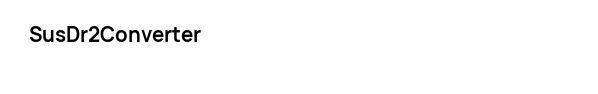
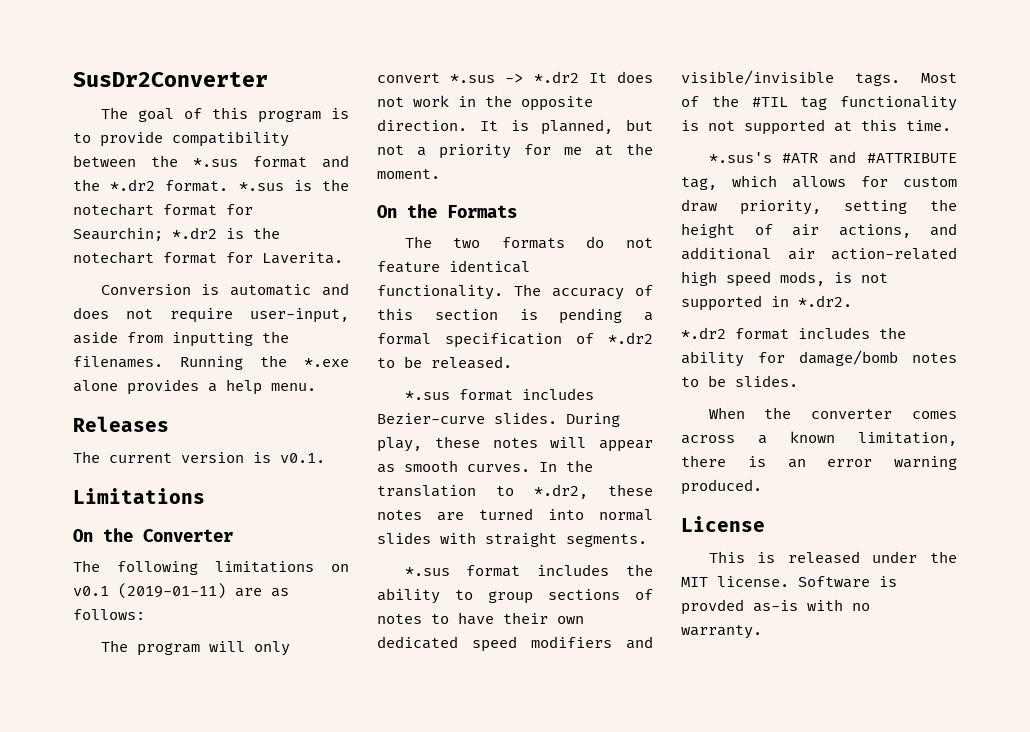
+ The goal of this program is to provide compatibility between the *.sus format and the *.dr2 format. *.sus is the notechart format for Seaurchin; *.dr2 is the notechart format for Laverita.
+ Conversion is automatic and does not require user-input, aside from inputting the filenames. Running the *.exe alone provides a help menu.
+ Releases
+ The current version is v0.1.
+ Limitations
+ On the Converter
+ The following limitations on v0.1 (2019-01-11) are as follows:
+ The program will only convert *.sus -> *.dr2 It does not work in the opposite direction. It is planned, but not a priority for me at the moment.
+ On the Formats
+ The two formats do not feature identical functionality. The accuracy of this section is pending a formal specification of *.dr2 to be released.
+ *.sus format includes Bezier-curve slides. During play, these notes will appear as smooth curves. In the translation to *.dr2, these notes are turned into normal slides with straight segments.
+ *.sus format includes the ability to group sections of notes to have their own dedicated speed modifiers and visible/invisible tags. Most of the #TIL tag functionality is not supported at this time.
+ *.sus's #ATR and #ATTRIBUTE tag, which allows for custom draw priority, setting the height of air actions, and additional air action-related high speed mods, is not supported in *.dr2.
+ *.dr2 format includes the ability for damage/bomb notes to be slides.
+ When the converter comes across a known limitation, there is an error warning produced.
+ License
+ This is released under the MIT license. Software is provded as-is with no warranty.

